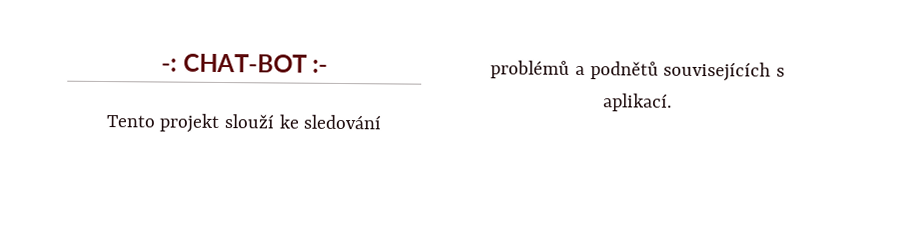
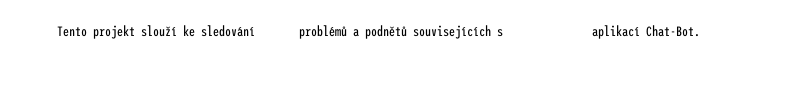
- -: CHAT-BOT :-
- Tento projekt slouží ke sledování problémů a podnětů souvisejících s aplikací.
+ Tento projekt slouží ke sledování problémů a podnětů souvisejících s aplikací Chat-Bot.

